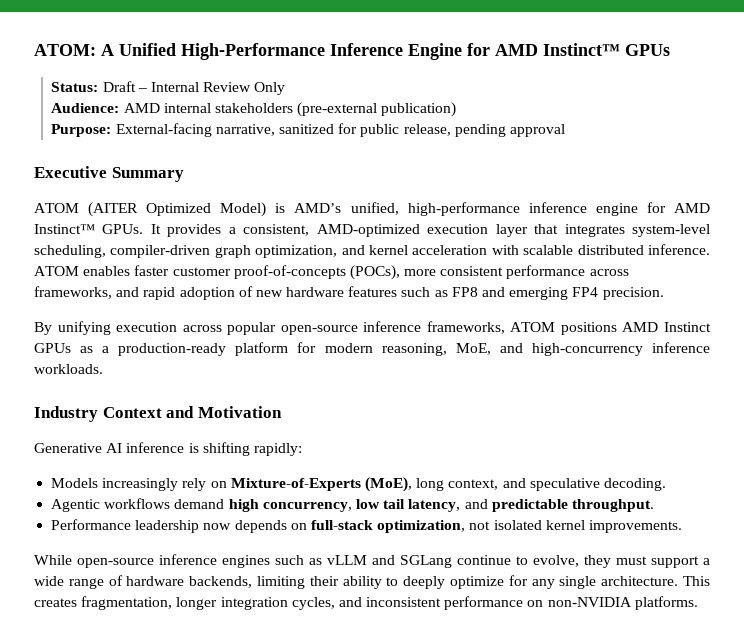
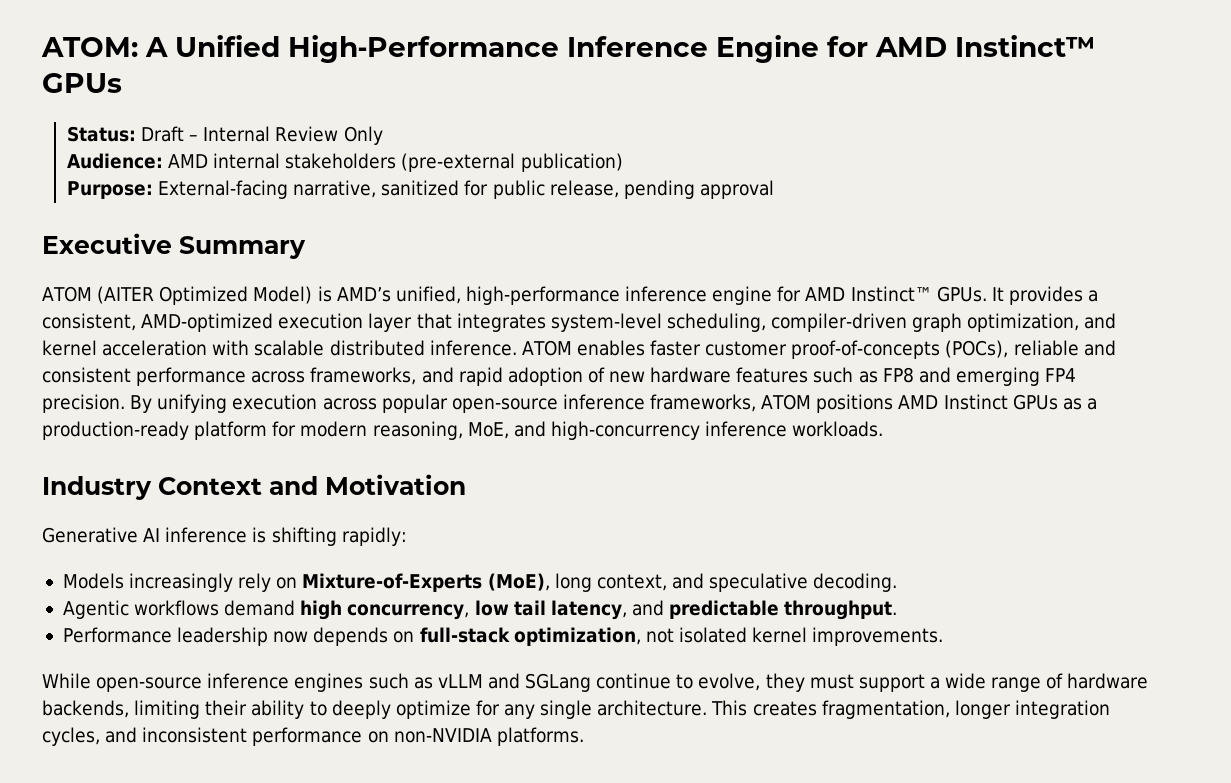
- ATOM enables faster customer proof‑of‑concepts (POCs), more consistent performance across frameworks, and rapid adoption of new hardware features such as FP8 and emerging FP4 precision.
- By unifying execution across popular open‑source inference frameworks, ATOM positions AMD Instinct GPUs as a production‑ready platform for modern reasoning, MoE, and high‑concurrency inference workloads.
+ ATOM enables faster customer proof‑of‑concepts (POCs), reliable and consistent performance across frameworks, and rapid adoption of new hardware features such as FP8 and emerging FP4 precision. By unifying execution across popular open‑source inference frameworks, ATOM positions AMD Instinct GPUs as a production‑ready platform for modern reasoning, MoE, and high‑concurrency inference workloads.

